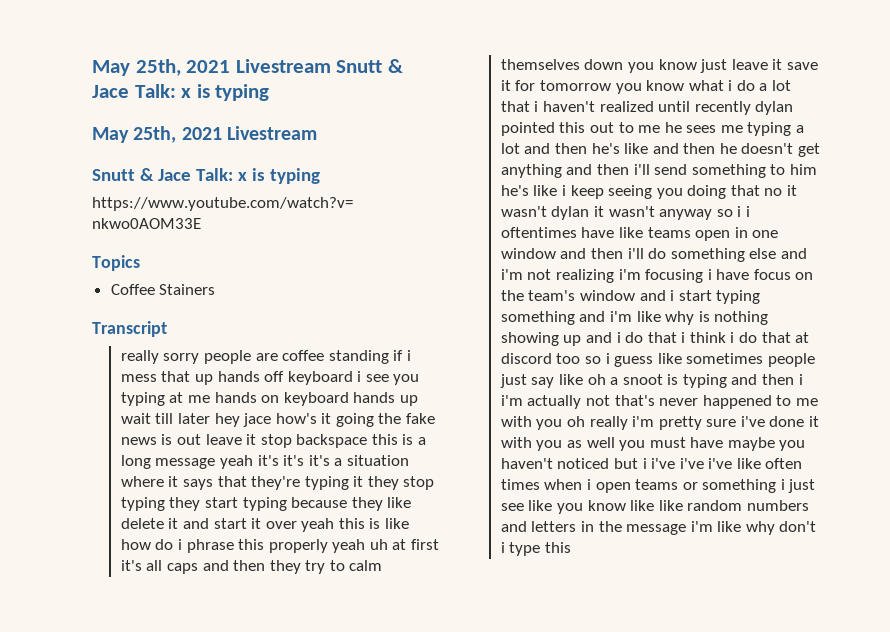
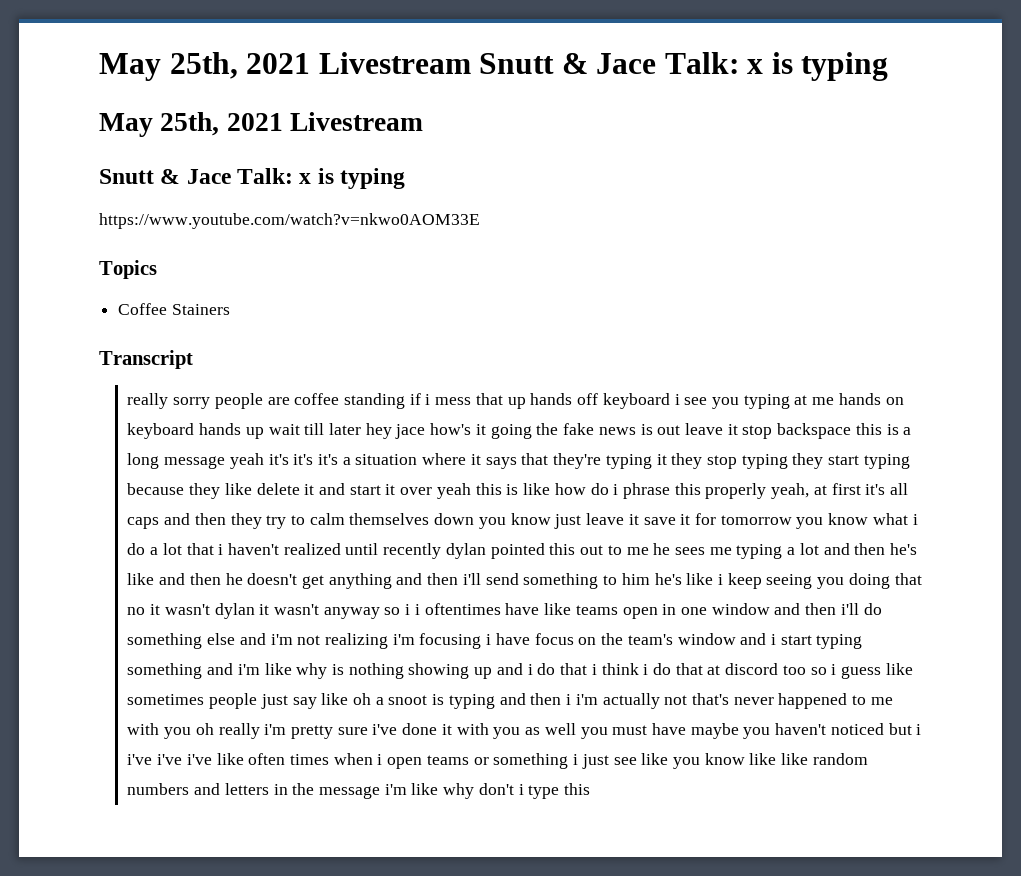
- really sorry people are coffee standing if i mess that up hands off keyboard i see you typing at me hands on keyboard hands up wait till later hey jace how's it going the fake news is out leave it stop backspace this is a long message yeah it's it's it's a situation where it says that they're typing it they stop typing they start typing because they like delete it and start it over yeah this is like how do i phrase this properly yeah uh at first it's all caps and then they try to calm themselves down you know just leave it save it for tomorrow you know what i do a lot that i haven't realized until recently dylan pointed this out to me he sees me typing a lot and then he's like and then he doesn't get anything and then i'll send something to him he's like i keep seeing you doing that no it wasn't dylan it wasn't anyway so i i oftentimes have like teams open in one window and then i'll do something else and i'm not realizing i'm focusing i have focus on the team's window and i start typing something and i'm like why is nothing showing up and i do that i think i do that at discord too so i guess like sometimes people just say like oh a snoot is typing and then i i'm actually not that's never happened to me with you oh really i'm pretty sure i've done it with you as well you must have maybe you haven't noticed but i i've i've i've like often times when i open teams or something i just see like you know like like random numbers and letters in the message i'm like why don't i type this
+ really sorry people are coffee standing if i mess that up hands off keyboard i see you typing at me hands on keyboard hands up wait till later hey jace how's it going the fake news is out leave it stop backspace this is a long message yeah it's it's it's a situation where it says that they're typing it they stop typing they start typing because they like delete it and start it over yeah this is like how do i phrase this properly yeah, at first it's all caps and then they try to calm themselves down you know just leave it save it for tomorrow you know what i do a lot that i haven't realized until recently dylan pointed this out to me he sees me typing a lot and then he's like and then he doesn't get anything and then i'll send something to him he's like i keep seeing you doing that no it wasn't dylan it wasn't anyway so i i oftentimes have like teams open in one window and then i'll do something else and i'm not realizing i'm focusing i have focus on the team's window and i start typing something and i'm like why is nothing showing up and i do that i think i do that at discord too so i guess like sometimes people just say like oh a snoot is typing and then i i'm actually not that's never happened to me with you oh really i'm pretty sure i've done it with you as well you must have maybe you haven't noticed but i i've i've i've like often times when i open teams or something i just see like you know like like random numbers and letters in the message i'm like why don't i type this

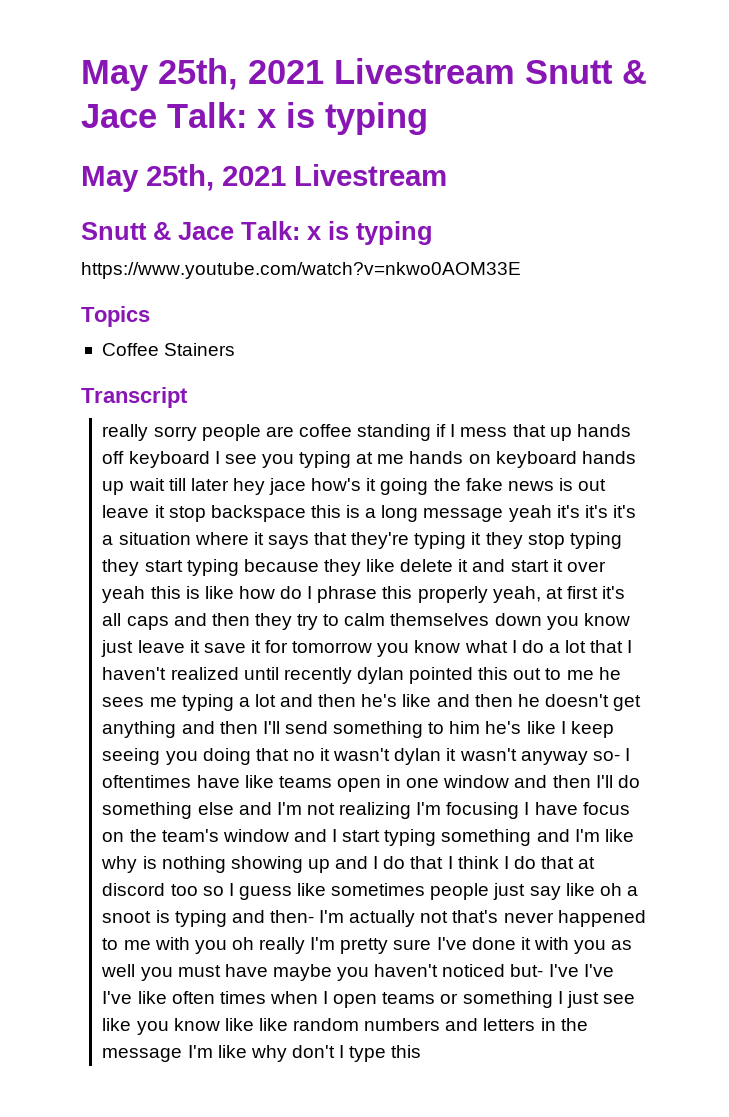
- really sorry people are coffee standing if i mess that up hands off keyboard i see you typing at me hands on keyboard hands up wait till later hey jace how's it going the fake news is out leave it stop backspace this is a long message yeah it's it's it's a situation where it says that they're typing it they stop typing they start typing because they like delete it and start it over yeah this is like how do i phrase this properly yeah, at first it's all caps and then they try to calm themselves down you know just leave it save it for tomorrow you know what i do a lot that i haven't realized until recently dylan pointed this out to me he sees me typing a lot and then he's like and then he doesn't get anything and then i'll send something to him he's like i keep seeing you doing that no it wasn't dylan it wasn't anyway so i i oftentimes have like teams open in one window and then i'll do something else and i'm not realizing i'm focusing i have focus on the team's window and i start typing something and i'm like why is nothing showing up and i do that i think i do that at discord too so i guess like sometimes people just say like oh a snoot is typing and then i i'm actually not that's never happened to me with you oh really i'm pretty sure i've done it with you as well you must have maybe you haven't noticed but i i've i've i've like often times when i open teams or something i just see like you know like like random numbers and letters in the message i'm like why don't i type this
+ really sorry people are coffee standing if I mess that up hands off keyboard I see you typing at me hands on keyboard hands up wait till later hey jace how's it going the fake news is out leave it stop backspace this is a long message yeah it's it's it's a situation where it says that they're typing it they stop typing they start typing because they like delete it and start it over yeah this is like how do I phrase this properly yeah, at first it's all caps and then they try to calm themselves down you know just leave it save it for tomorrow you know what I do a lot that I haven't realized until recently dylan pointed this out to me he sees me typing a lot and then he's like and then he doesn't get anything and then I'll send something to him he's like I keep seeing you doing that no it wasn't dylan it wasn't anyway so- I oftentimes have like teams open in one window and then I'll do something else and I'm not realizing I'm focusing I have focus on the team's window and I start typing something and I'm like why is nothing showing up and I do that I think I do that at discord too so I guess like sometimes people just say like oh a snoot is typing and then- I'm actually not that's never happened to me with you oh really I'm pretty sure I've done it with you as well you must have maybe you haven't noticed but- I've I've I've like often times when I open teams or something I just see like you know like like random numbers and letters in the message I'm like why don't I type this

